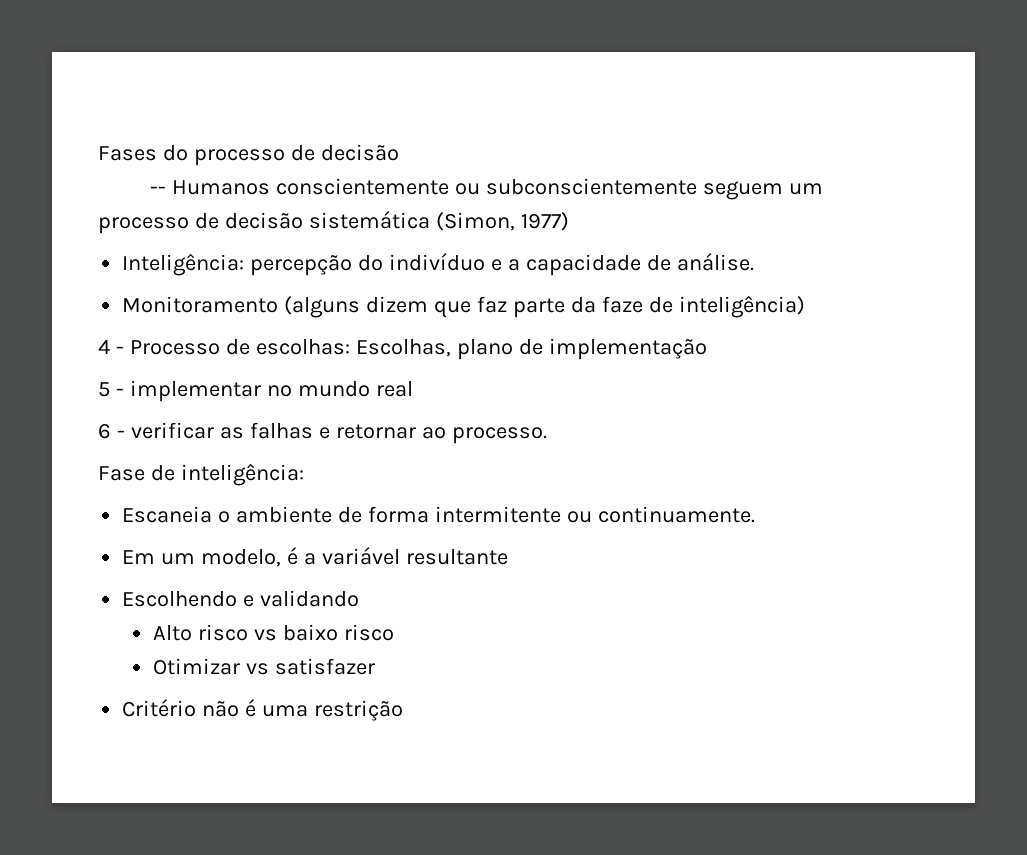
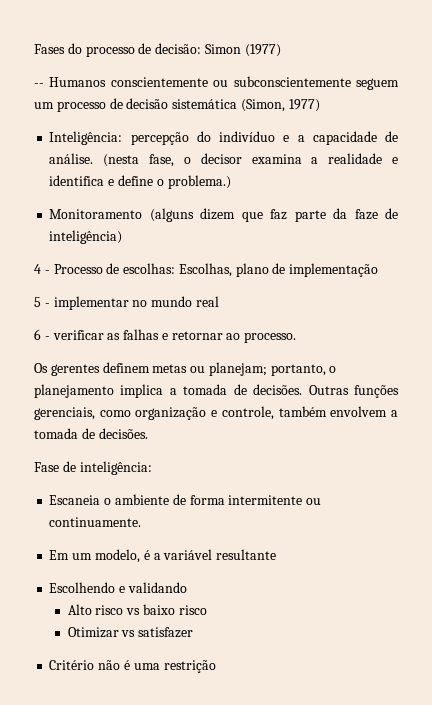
- Fases do processo de decisão
+ Fases do processo de decisão: Simon (1977)
+ (nesta fase, o decisor examina a realidade e identifica e define o problema.)
+ Os gerentes definem metas ou planejam; portanto, o planejamento implica a tomada de decisões. Outras funções gerenciais, como organização e controle, também envolvem a tomada de decisões.

